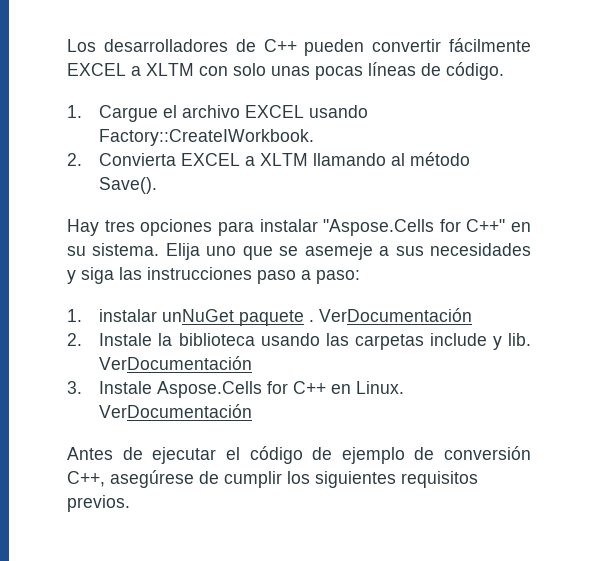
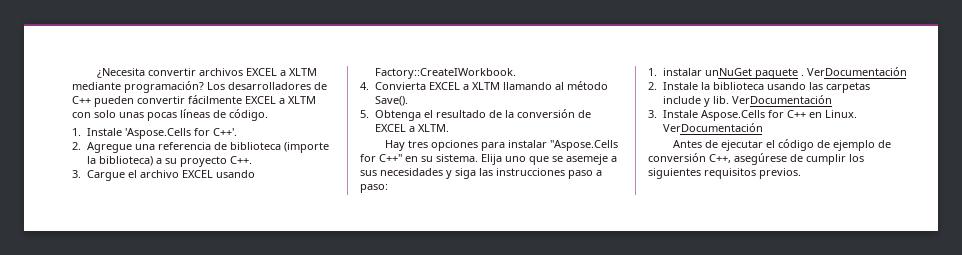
+ ¿Necesita convertir archivos EXCEL a XLTM mediante programación?
- 1. Cargue el archivo EXCEL usando Factory::CreateIWorkbook.
+ 1. Instale 'Aspose.Cells for C++'.
+ 2. Agregue una referencia de biblioteca (importe la biblioteca) a su proyecto C++.
+ 3. Cargue el archivo EXCEL usando Factory::CreateIWorkbook.
- 2. Convierta EXCEL a XLTM llamando al método Save().
+ 4. Convierta EXCEL a XLTM llamando al método Save().
+ 5. Obtenga el resultado de la conversión de EXCEL a XLTM.

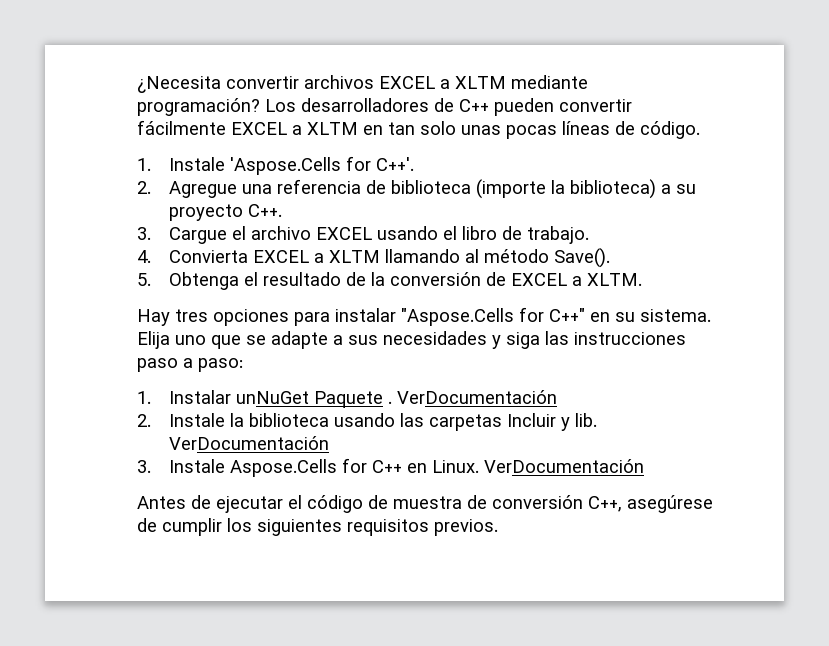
- Los desarrolladores de C++ pueden convertir fácilmente EXCEL a XLTM con solo unas pocas líneas de código.
+ Los desarrolladores de C++ pueden convertir fácilmente EXCEL a XLTM en tan solo unas pocas líneas de código.
- 3. Cargue el archivo EXCEL usando Factory::CreateIWorkbook.
+ 3. Cargue el archivo EXCEL usando el libro de trabajo.
- Elija uno que se asemeje a sus necesidades y siga las instrucciones paso a paso:
+ Elija uno que se adapte a sus necesidades y siga las instrucciones paso a paso:
- 1. instalar unNuGet paquete .
+ 1. Instalar unNuGet Paquete .
- 2. Instale la biblioteca usando las carpetas include y lib.
+ 2. Instale la biblioteca usando las carpetas Incluir y lib.
- Antes de ejecutar el código de ejemplo de conversión C++, asegúrese de cumplir los siguientes requisitos previos.
+ Antes de ejecutar el código de muestra de conversión C++, asegúrese de cumplir los siguientes requisitos previos.

